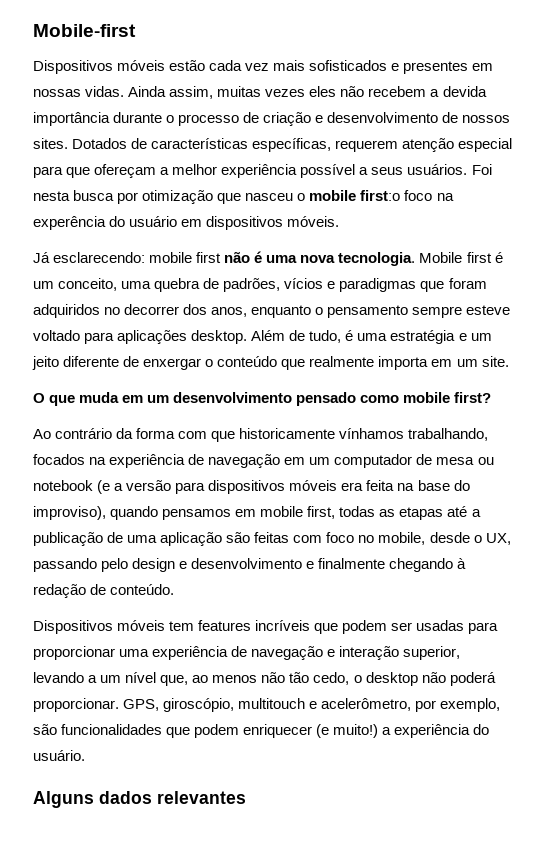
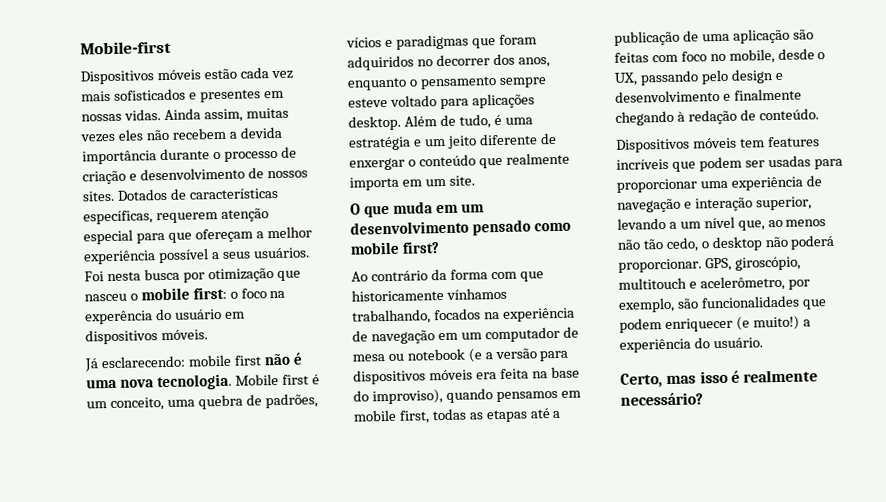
- Foi nesta busca por otimização que nasceu o mobile first:o foco na experência do usuário em dispositivos móveis.
+ Foi nesta busca por otimização que nasceu o mobile first: o foco na experência do usuário em dispositivos móveis.
- Alguns dados relevantes
+ Certo, mas isso é realmente necessário?

